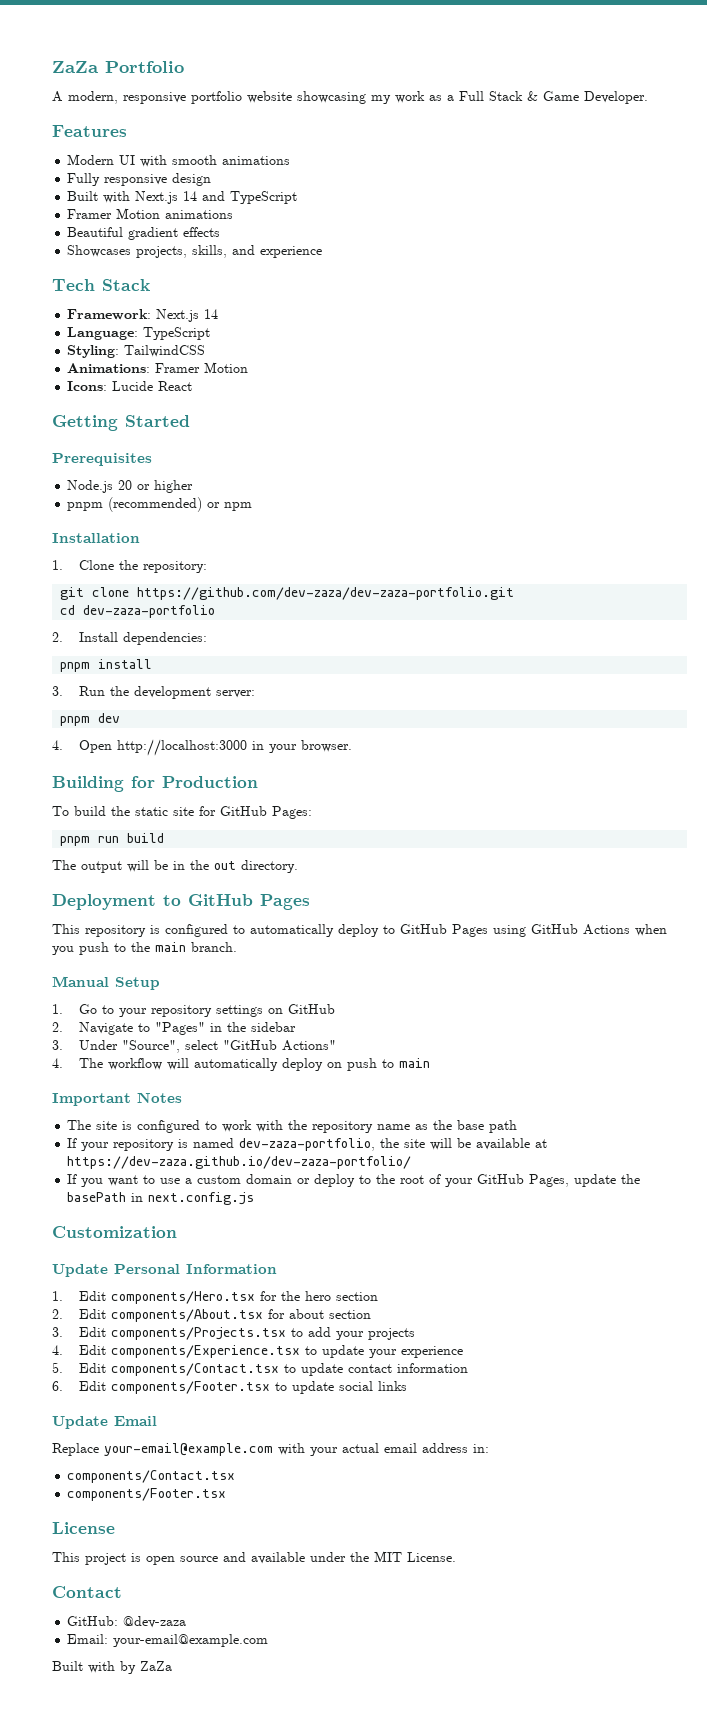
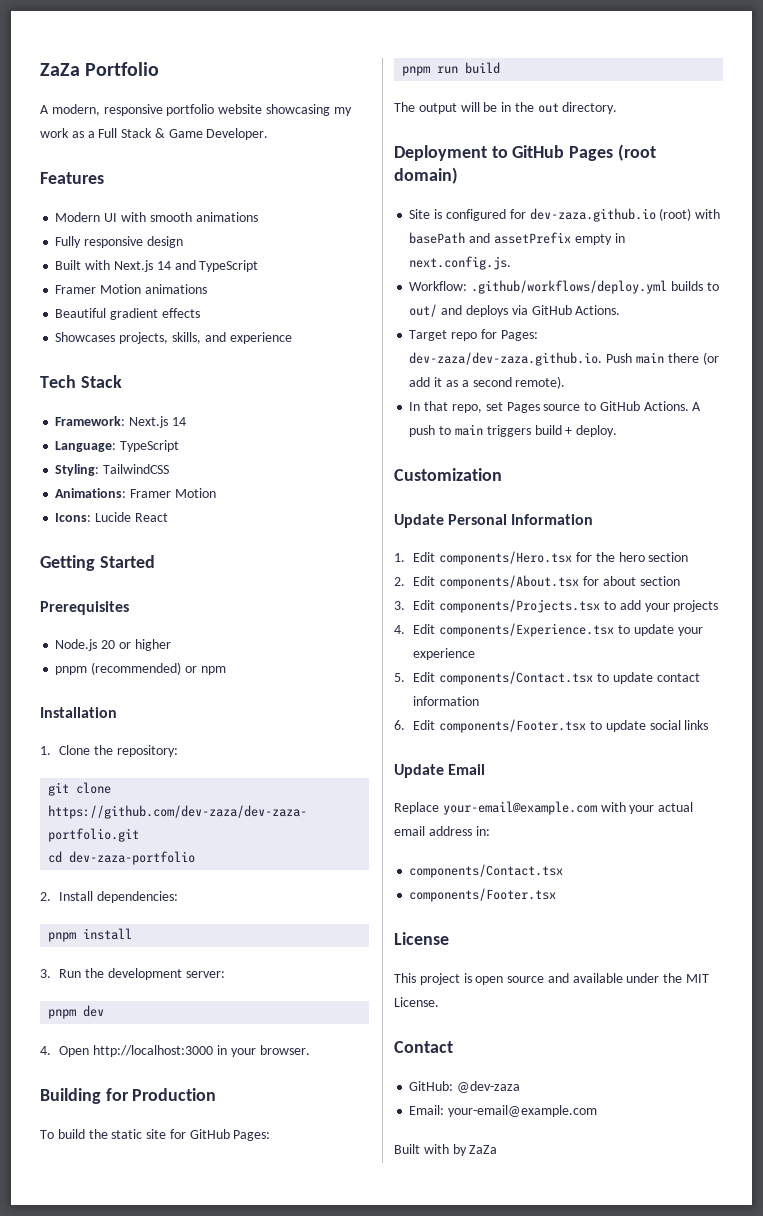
- Deployment to GitHub Pages
- This repository is configured to automatically deploy to GitHub Pages using GitHub Actions when you push to the main branch.
- Manual Setup
- 1. Go to your repository settings on GitHub
- 2. Navigate to "Pages" in the sidebar
- 3. Under "Source", select "GitHub Actions"
- 4. The workflow will automatically deploy on push to main
- Important Notes
- The site is configured to work with the repository name as the base path
- If your repository is named dev-zaza-portfolio, the site will be available at https://dev-zaza.github.io/dev-zaza-portfolio/
- If you want to use a custom domain or deploy to the root of your GitHub Pages, update the basePath in next.config.js
+ Deployment to GitHub Pages (root domain)
+ Site is configured for dev-zaza.github.io (root) with basePath and assetPrefix empty in next.config.js.
+ Workflow: .github/workflows/deploy.yml builds to out/ and deploys via GitHub Actions.
+ Target repo for Pages: dev-zaza/dev-zaza.github.io. Push main there (or add it as a second remote).
+ In that repo, set Pages source to GitHub Actions. A push to main triggers build + deploy.

